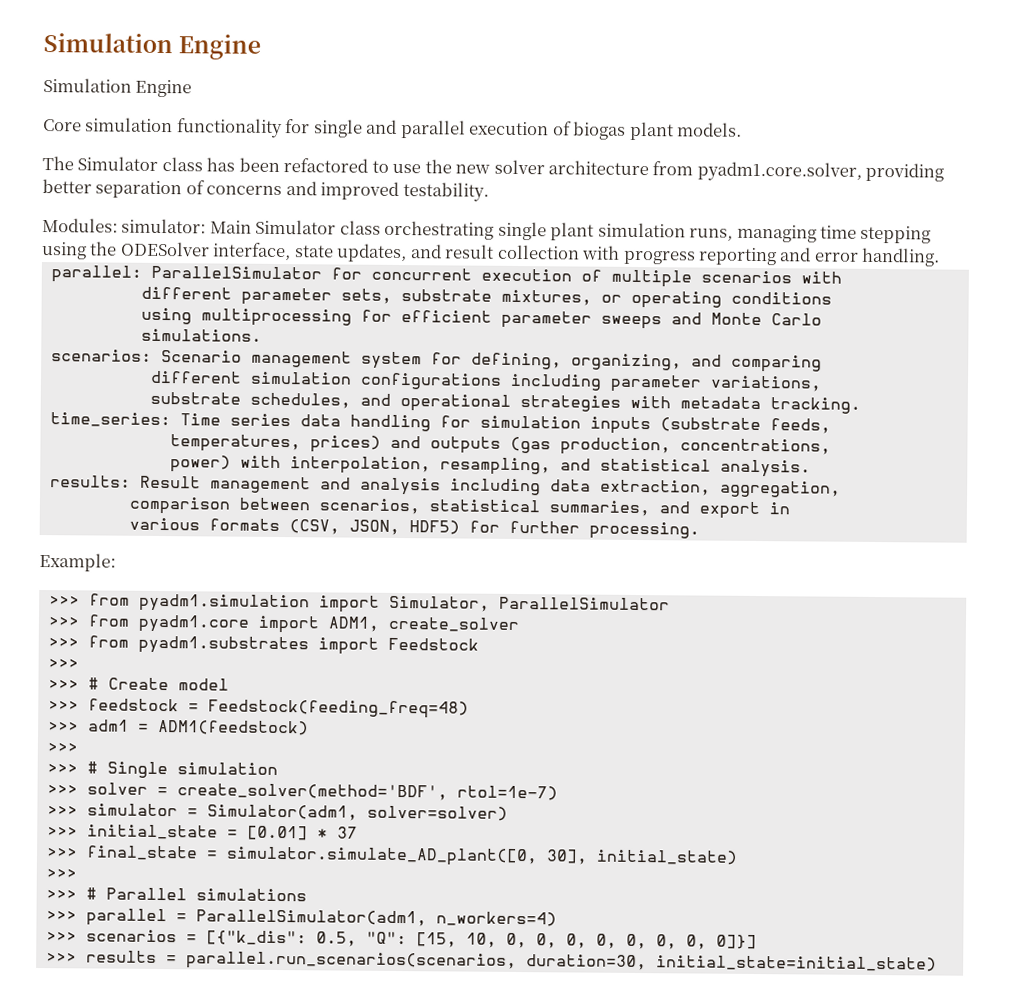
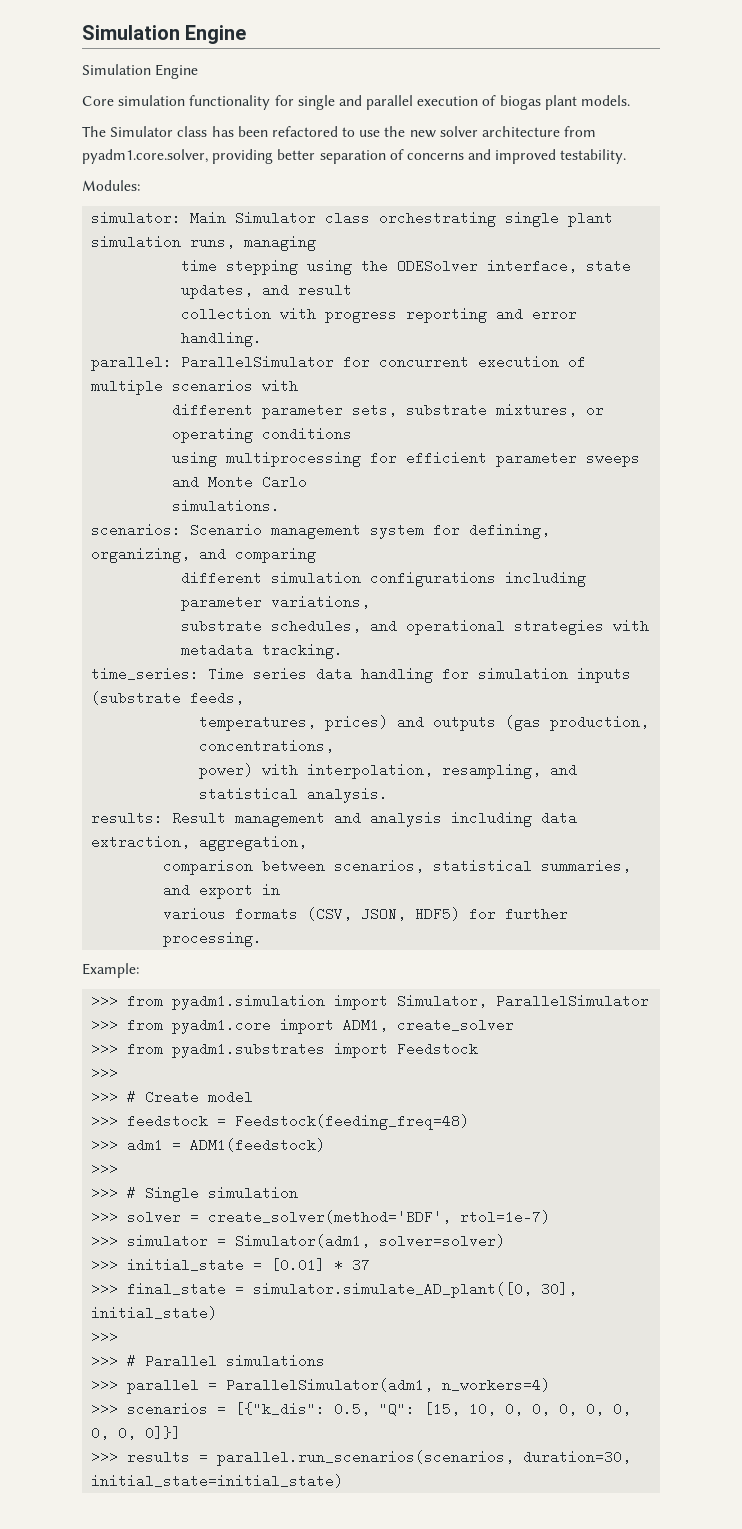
- Modules: simulator: Main Simulator class orchestrating single plant simulation runs, managing time stepping using the ODESolver interface, state updates, and result collection with progress reporting and error handling.
+ Modules:
+ simulator: Main Simulator class orchestrating single plant simulation runs, managing
+ time stepping using the ODESolver interface, state updates, and result
+ collection with progress reporting and error handling.

